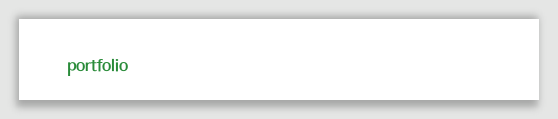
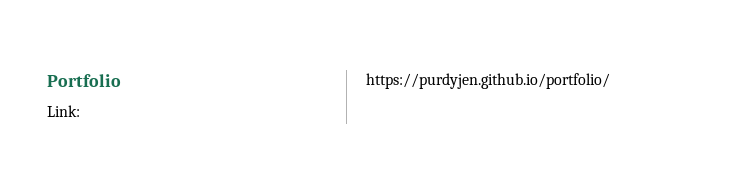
- portfolio
+ Portfolio
+ Link: https://purdyjen.github.io/portfolio/

